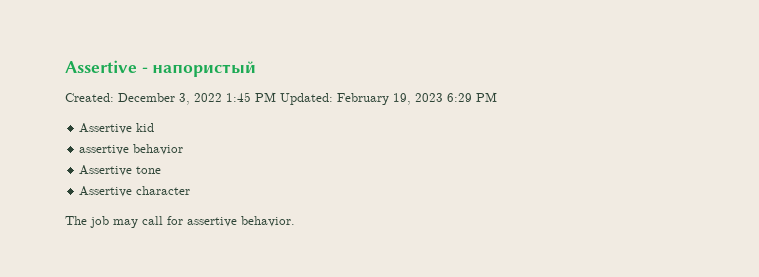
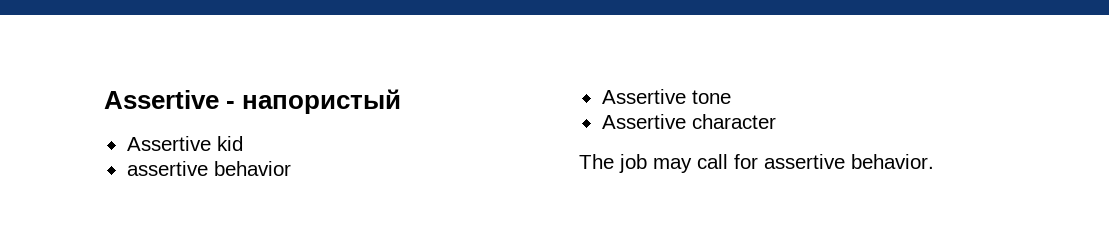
- Created: December 3, 2022 1:45 PM Updated: February 19, 2023 6:29 PM

